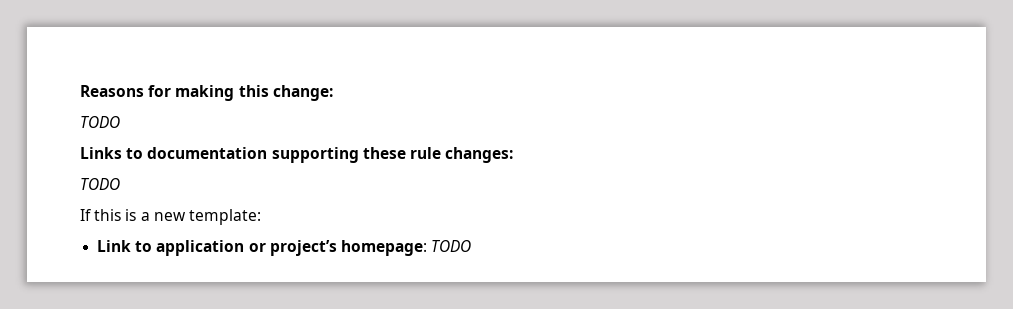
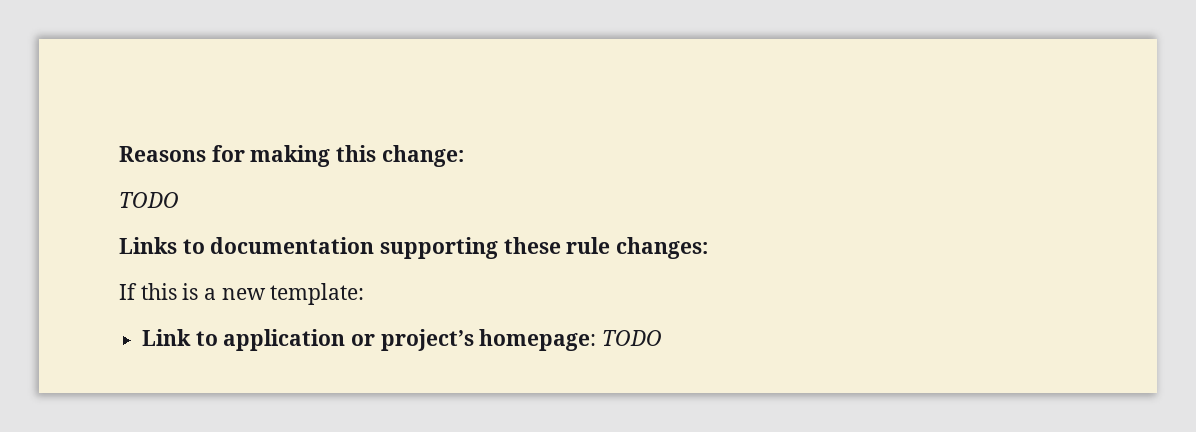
  Links to documentation supporting these rule changes:
- TODO

